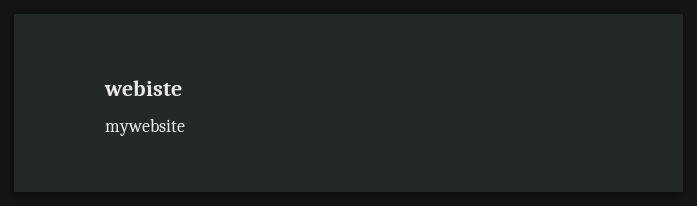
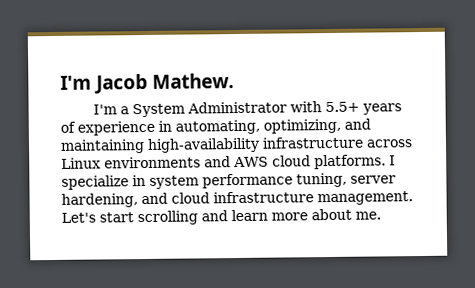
- webiste
- mywebsite
+ I'm Jacob Mathew.
+ I'm a System Administrator with 5.5+ years of experience in automating, optimizing, and maintaining high-availability infrastructure across Linux environments and AWS cloud platforms. I specialize in system performance tuning, server hardening, and cloud infrastructure management. Let's start scrolling and learn more about me.

